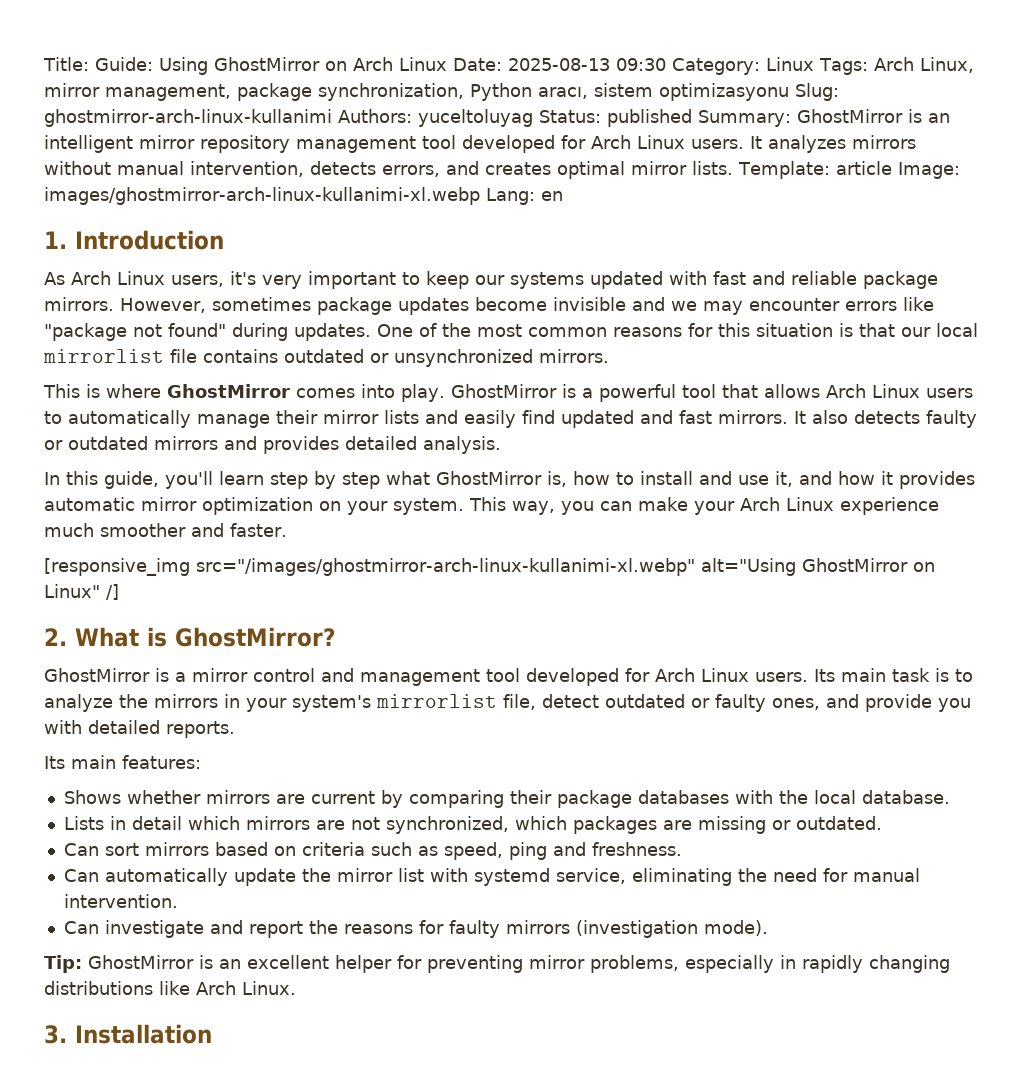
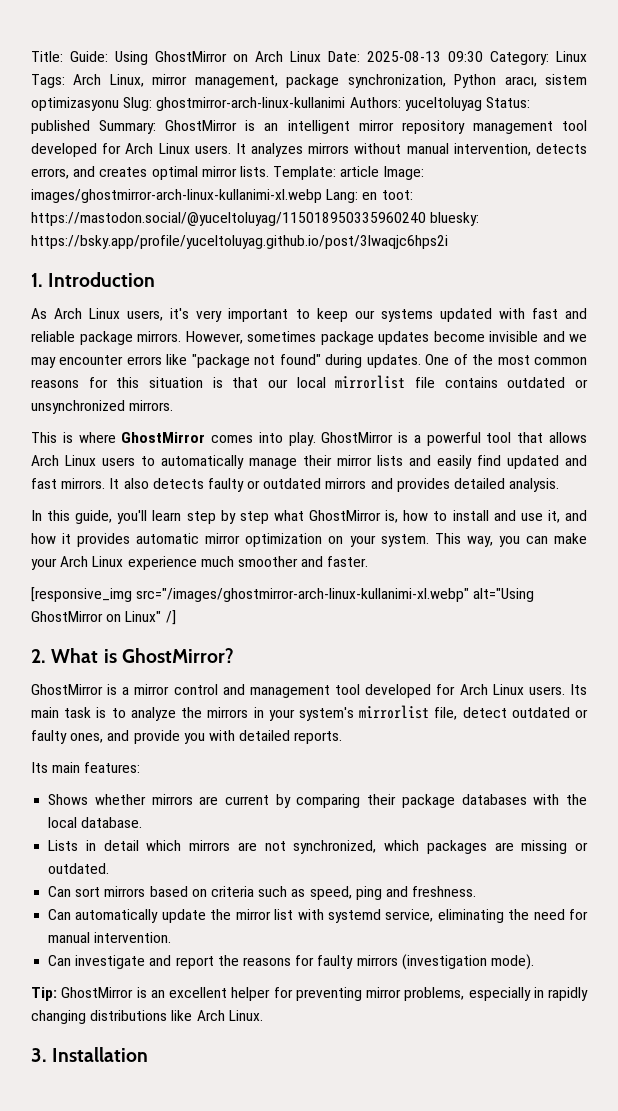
- Template: article Image: images/ghostmirror-arch-linux-kullanimi-xl.webp Lang: en
+ Template: article Image: images/ghostmirror-arch-linux-kullanimi-xl.webp Lang: en toot: https://mastodon.social/@yuceltoluyag/115018950335960240 bluesky: https://bsky.app/profile/yuceltoluyag.github.io/post/3lwaqjc6hps2i

